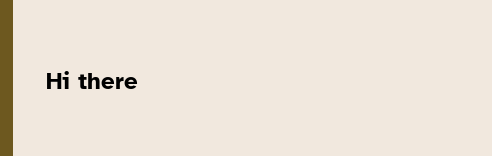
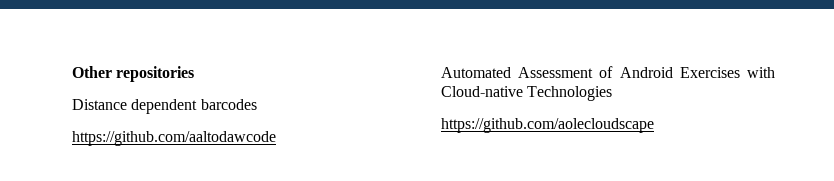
- Hi there
+ Other repositories
+ Distance dependent barcodes
+ https://github.com/aaltodawcode
+ Automated Assessment of Android Exercises with Cloud-native Technologies
+ https://github.com/aolecloudscape

